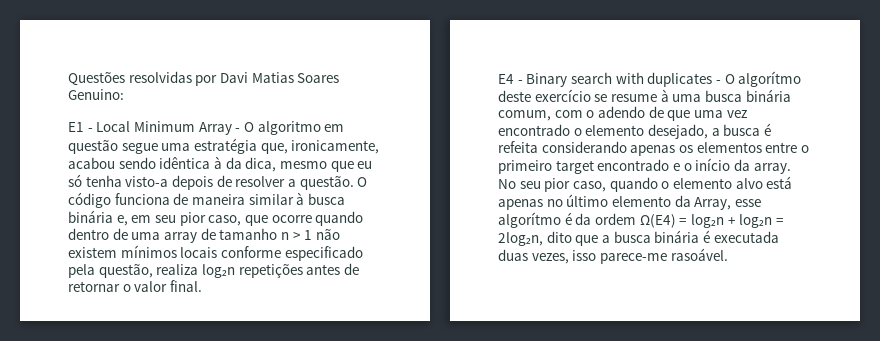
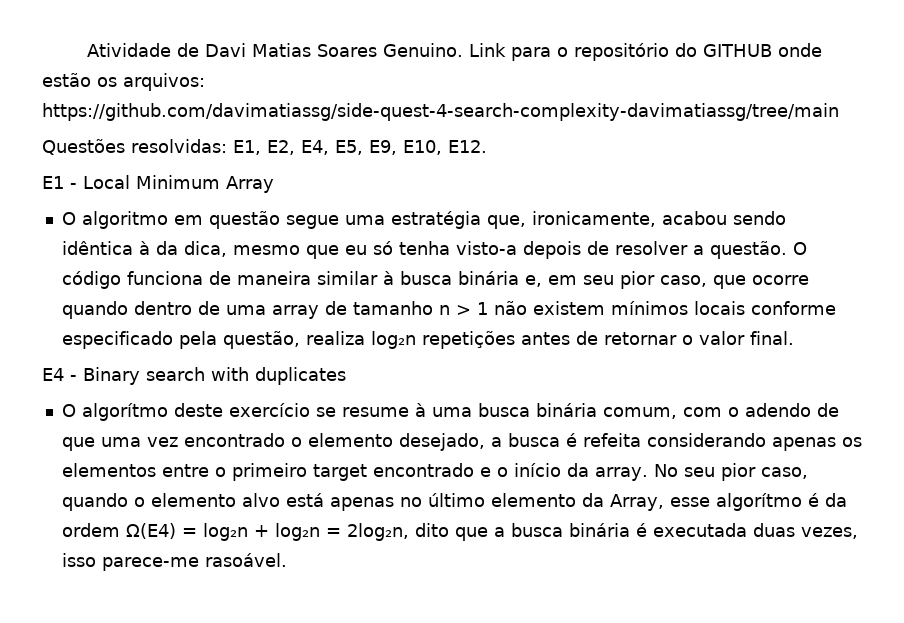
- Questões resolvidas por Davi Matias Soares Genuino:
+ Atividade de Davi Matias Soares Genuino. Link para o repositório do GITHUB onde estão os arquivos: https://github.com/davimatiassg/side-quest-4-search-complexity-davimatiassg/tree/main
+ Questões resolvidas: E1, E2, E4, E5, E9, E10, E12.
- E1 - Local Minimum Array - O algoritmo em questão segue uma estratégia que, ironicamente, acabou sendo idêntica à da dica, mesmo que eu só tenha visto-a depois de resolver a questão.
+ E1 - Local Minimum Array
+ O algoritmo em questão segue uma estratégia que, ironicamente, acabou sendo idêntica à da dica, mesmo que eu só tenha visto-a depois de resolver a questão.
- E4 - Binary search with duplicates - O algorítmo deste exercício se resume à uma busca binária comum, com o adendo de que uma vez encontrado o elemento desejado, a busca é refeita considerando apenas os elementos entre o primeiro target encontrado e o início da array.
+ E4 - Binary search with duplicates
+ O algorítmo deste exercício se resume à uma busca binária comum, com o adendo de que uma vez encontrado o elemento desejado, a busca é refeita considerando apenas os elementos entre o primeiro target encontrado e o início da array.

